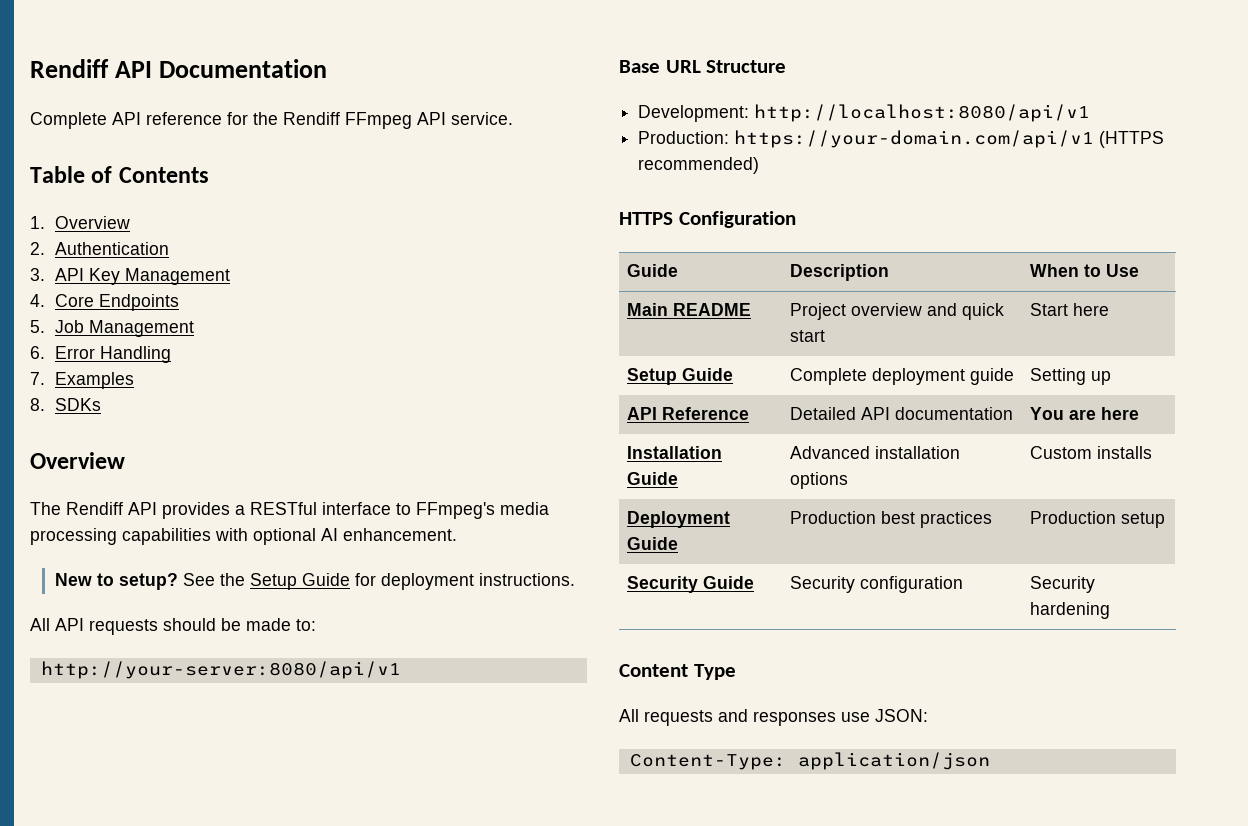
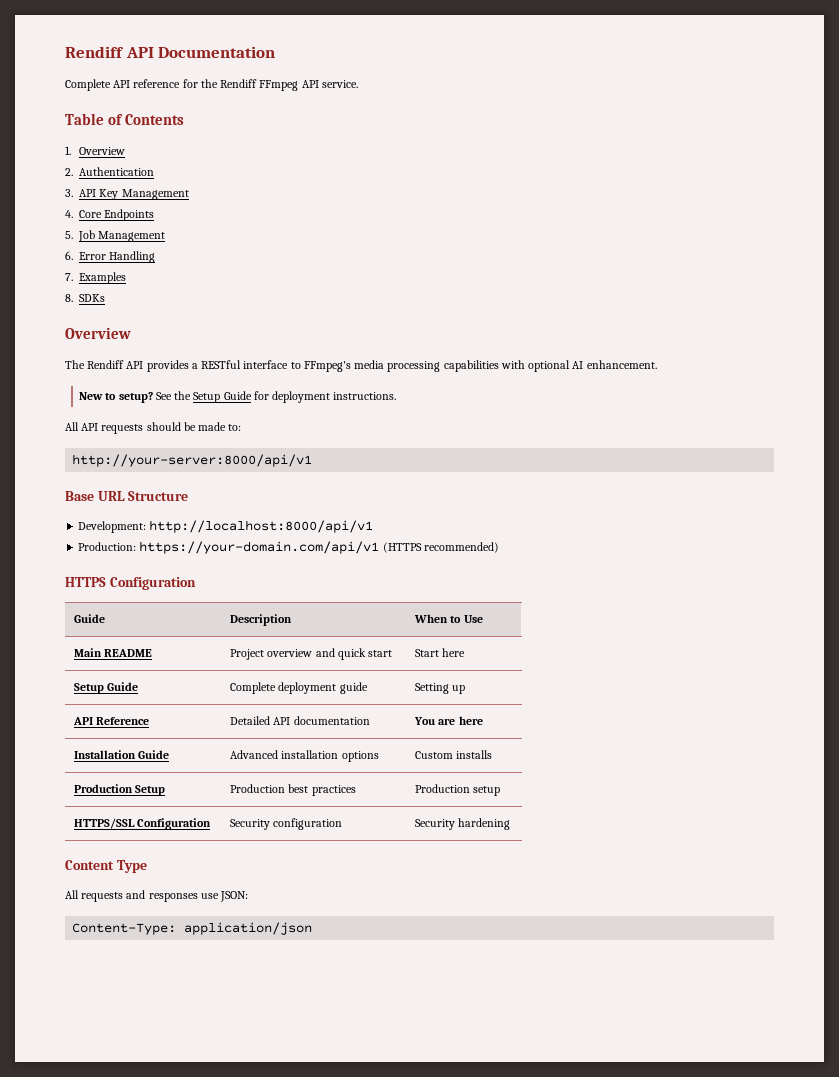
- http://your-server:8080/api/v1
+ http://your-server:8000/api/v1
- Development: http://localhost:8080/api/v1
+ Development: http://localhost:8000/api/v1
- Deployment Guide | Production best practices | Production setup
+ Production Setup | Production best practices | Production setup
- Security Guide | Security configuration | Security hardening
+ HTTPS/SSL Configuration | Security configuration | Security hardening

